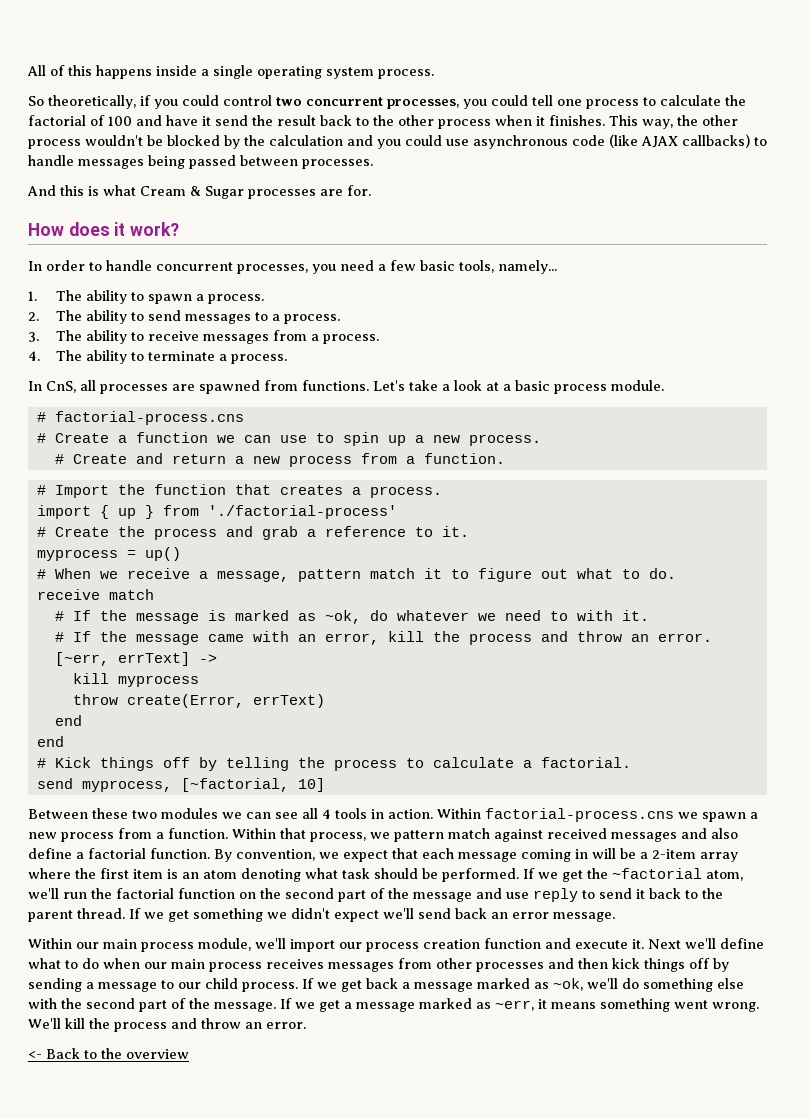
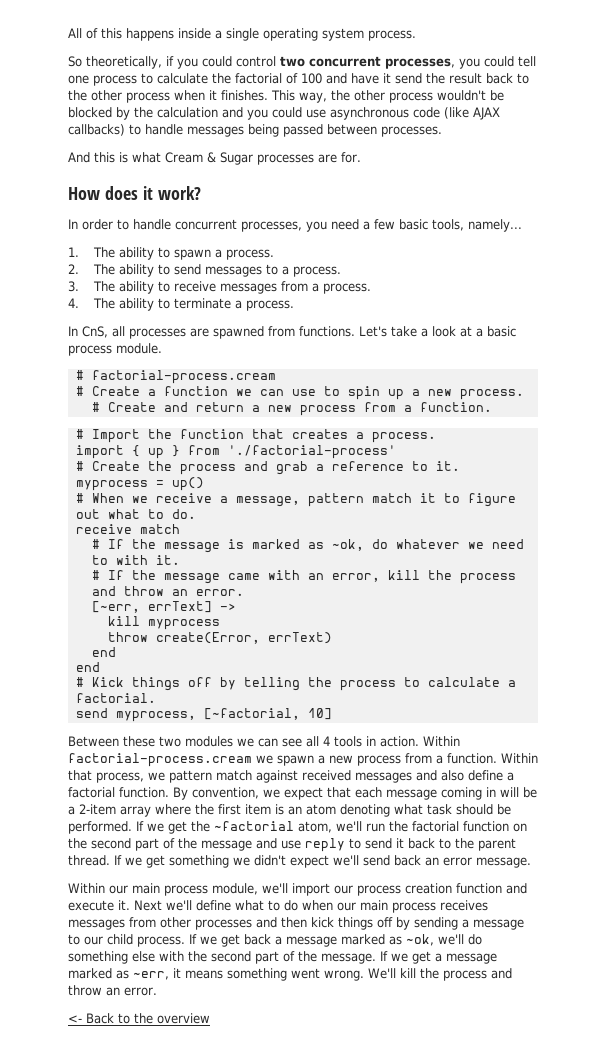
- # factorial-process.cns
+ # factorial-process.cream
- Within factorial-process.cns we spawn a new process from a function.
+ Within factorial-process.cream we spawn a new process from a function.

